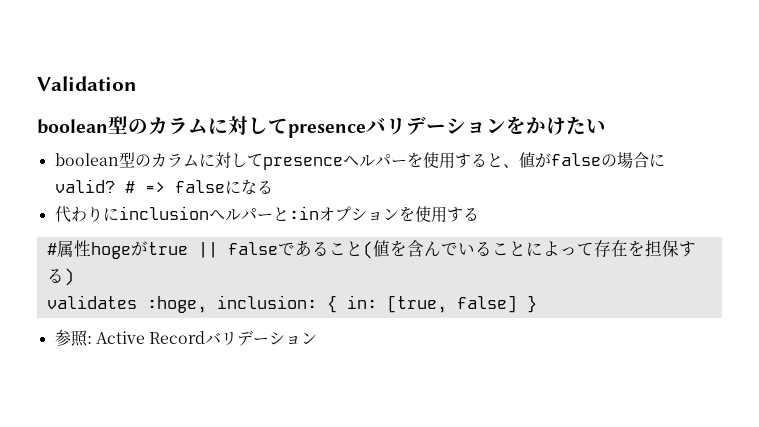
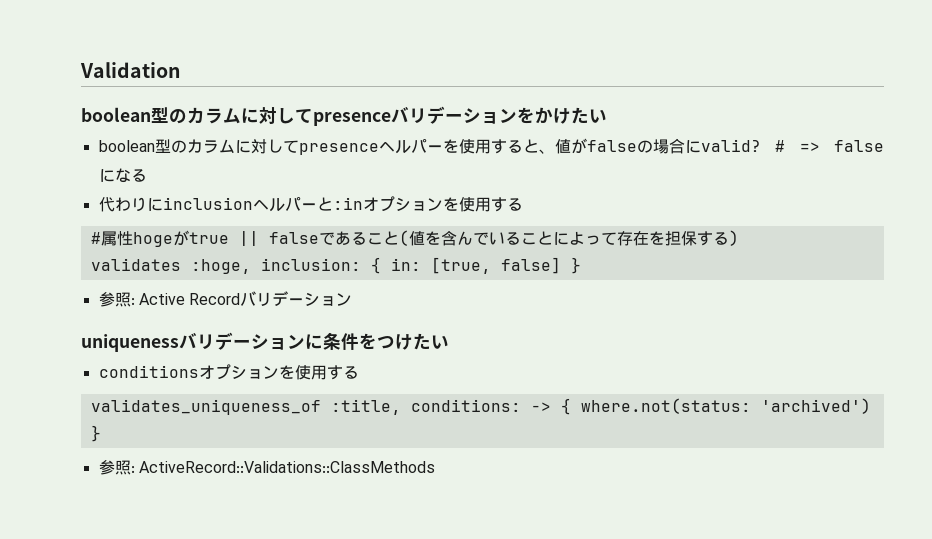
+ uniquenessバリデーションに条件をつけたい
+ conditionsオプションを使用する
+ validates_uniqueness_of :title, conditions: -> { where.not(status: 'archived') }
+ 参照: ActiveRecord::Validations::ClassMethods

